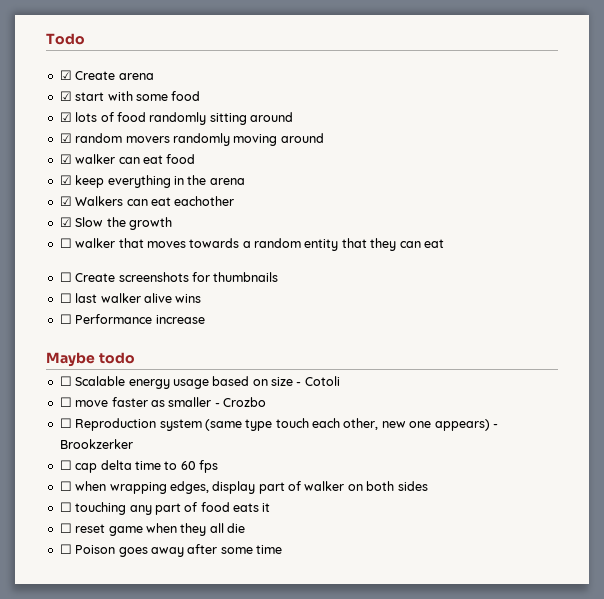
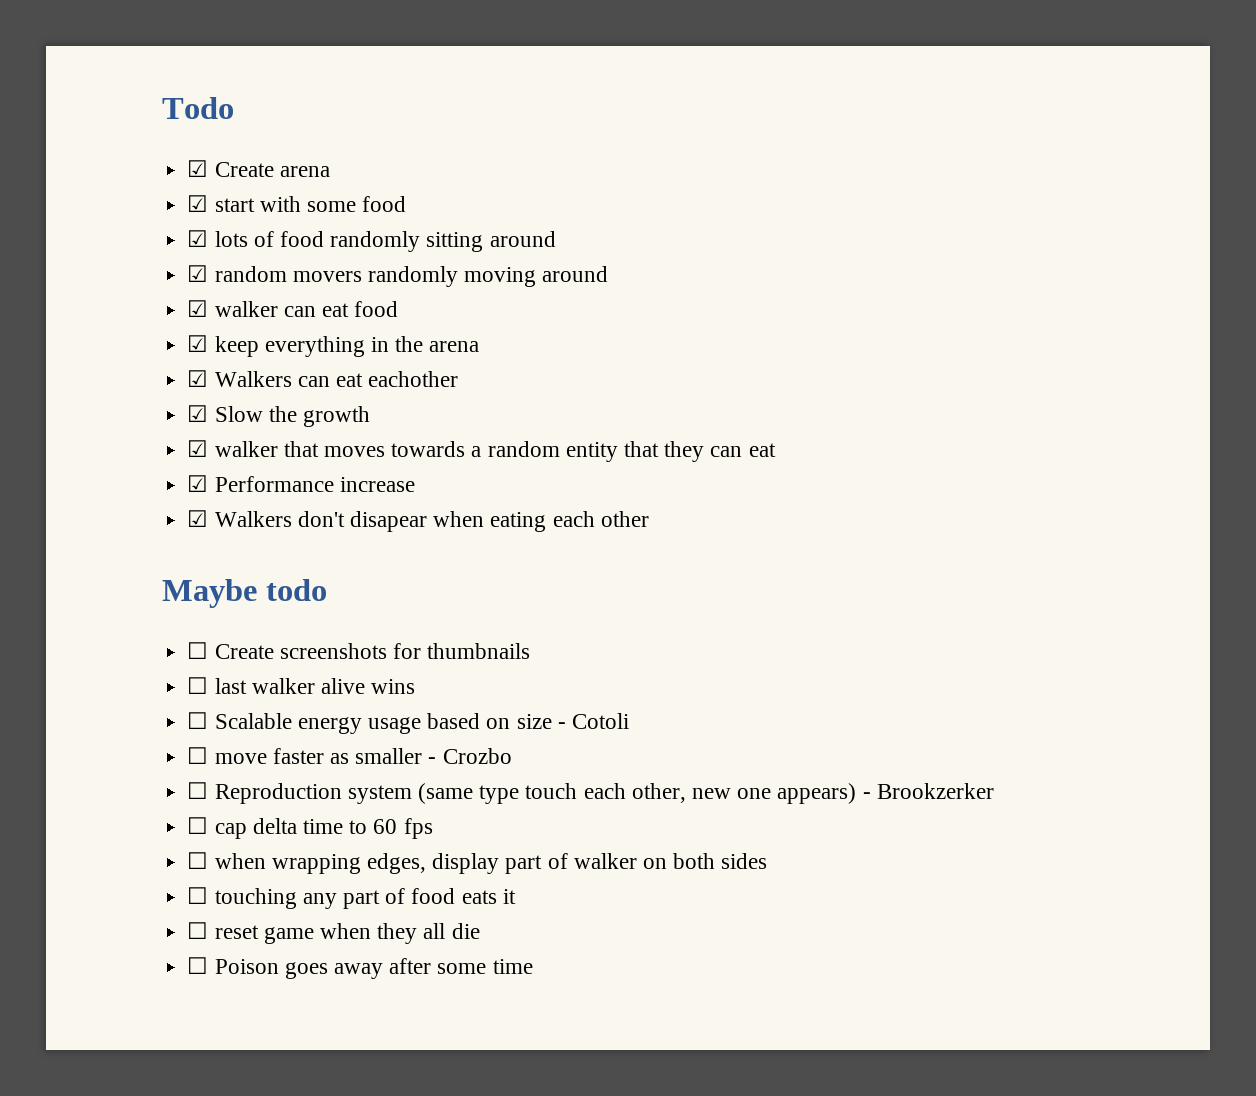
- ☐ walker that moves towards a random entity that they can eat
+ ☑ walker that moves towards a random entity that they can eat
+ ☑ Performance increase
+ ☑ Walkers don't disapear when eating each other
+ Maybe todo
- ☐ Performance increase
- Maybe todo

